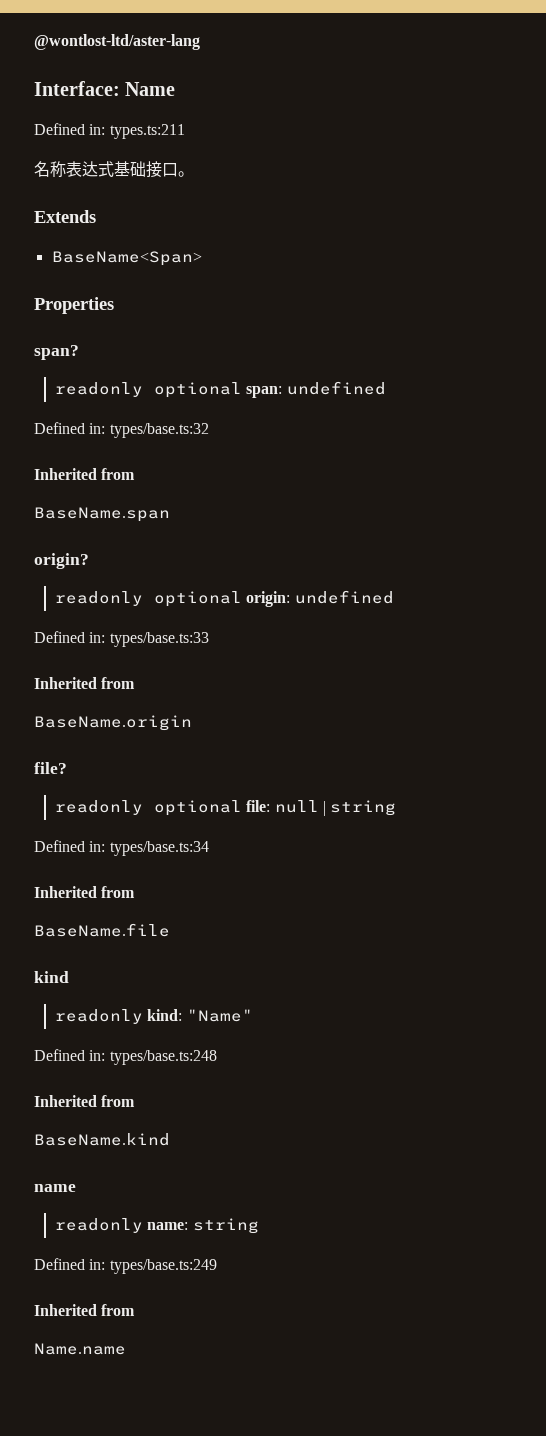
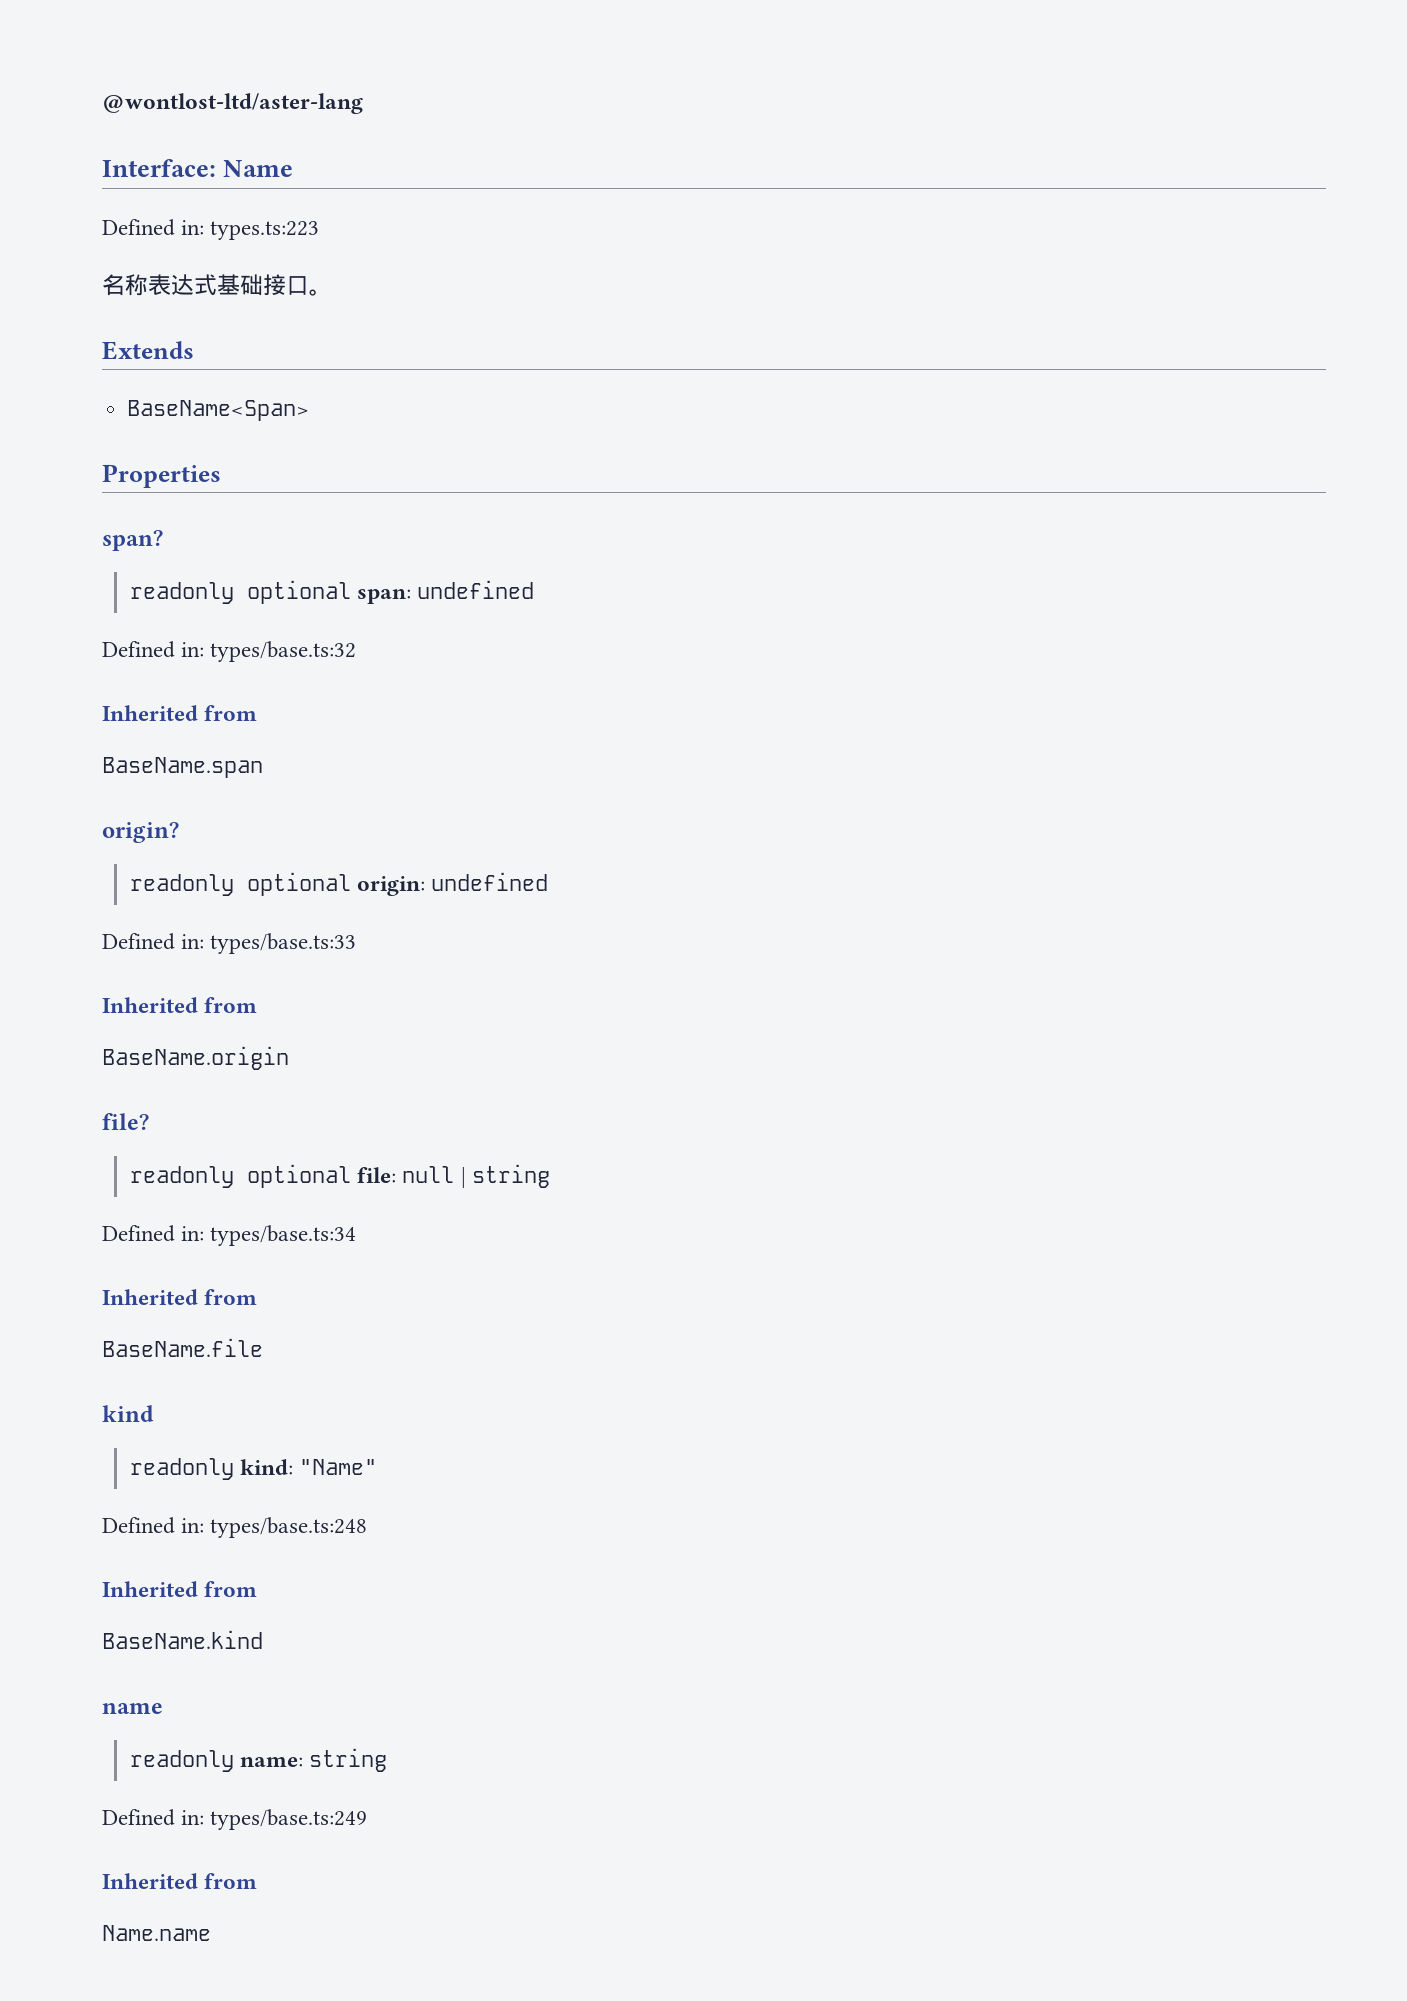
- Defined in: types.ts:211
+ Defined in: types.ts:223

